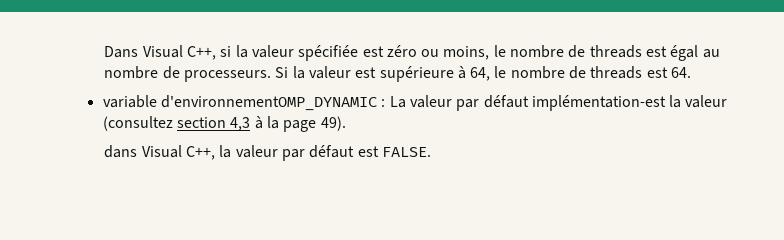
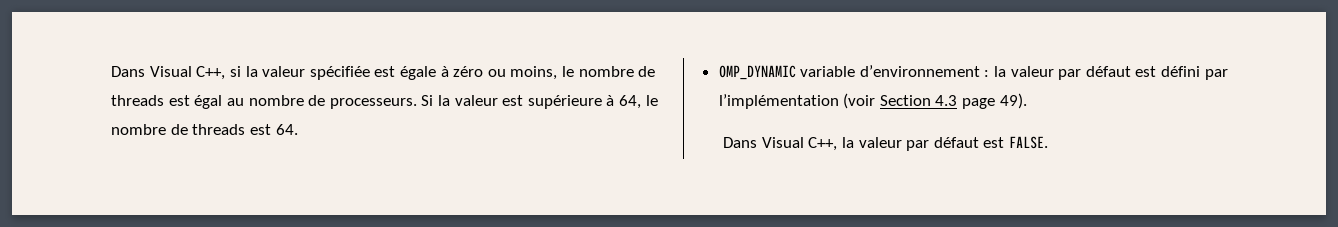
- Dans Visual C++, si la valeur spécifiée est zéro ou moins, le nombre de threads est égal au nombre de processeurs.
+ Dans Visual C++, si la valeur spécifiée est égale à zéro ou moins, le nombre de threads est égal au nombre de processeurs.
- variable d'environnementOMP_DYNAMIC : La valeur par défaut implémentation-est la valeur (consultez section 4,3 à la page 49).
+ OMP_DYNAMIC variable d’environnement : la valeur par défaut est défini par l’implémentation (voir Section 4.3 page 49).
- dans Visual C++, la valeur par défaut est FALSE.
+ Dans Visual C++, la valeur par défaut est FALSE.

